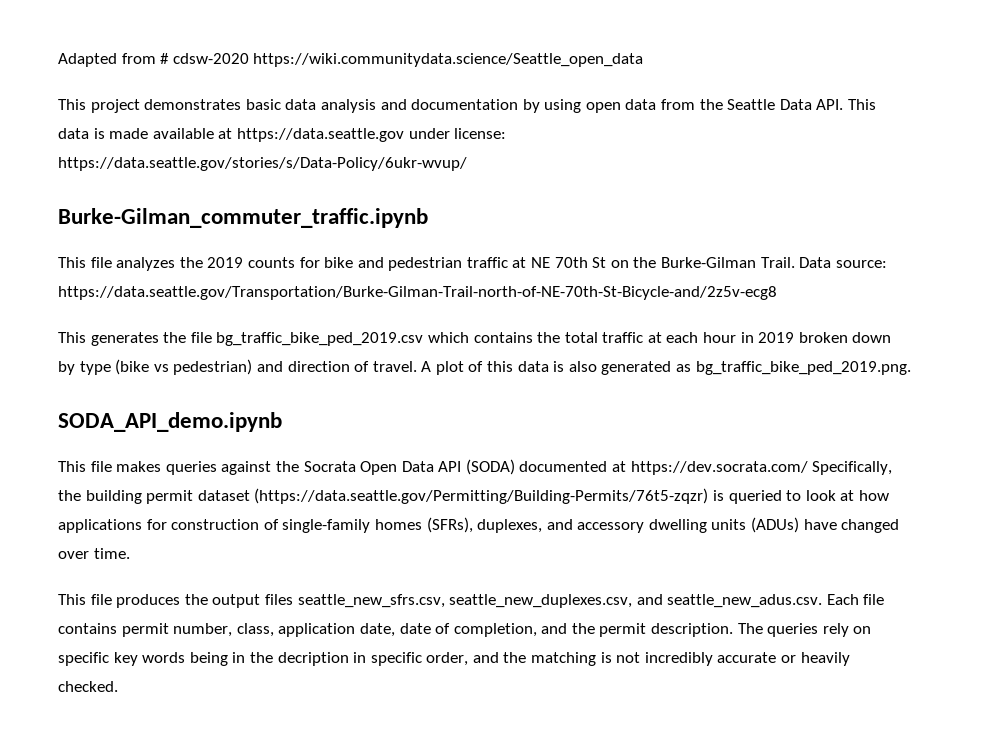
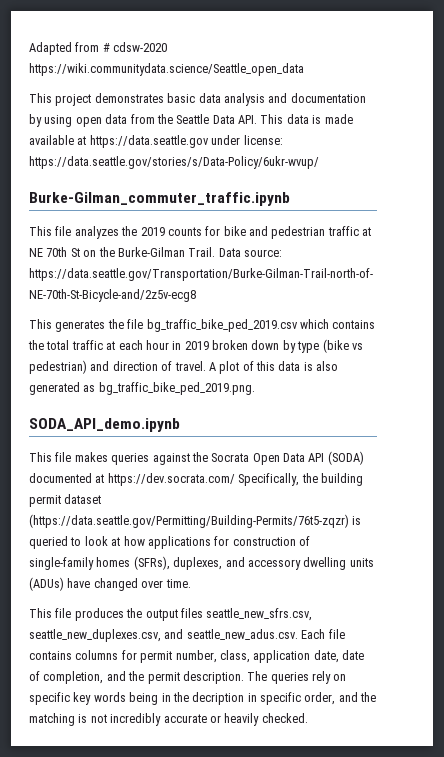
- This file produces the output files seattle_new_sfrs.csv, seattle_new_duplexes.csv, and seattle_new_adus.csv. Each file contains permit number, class, application date, date of completion, and the permit description.
+ This file produces the output files seattle_new_sfrs.csv, seattle_new_duplexes.csv, and seattle_new_adus.csv. Each file contains columns for permit number, class, application date, date of completion, and the permit description.

